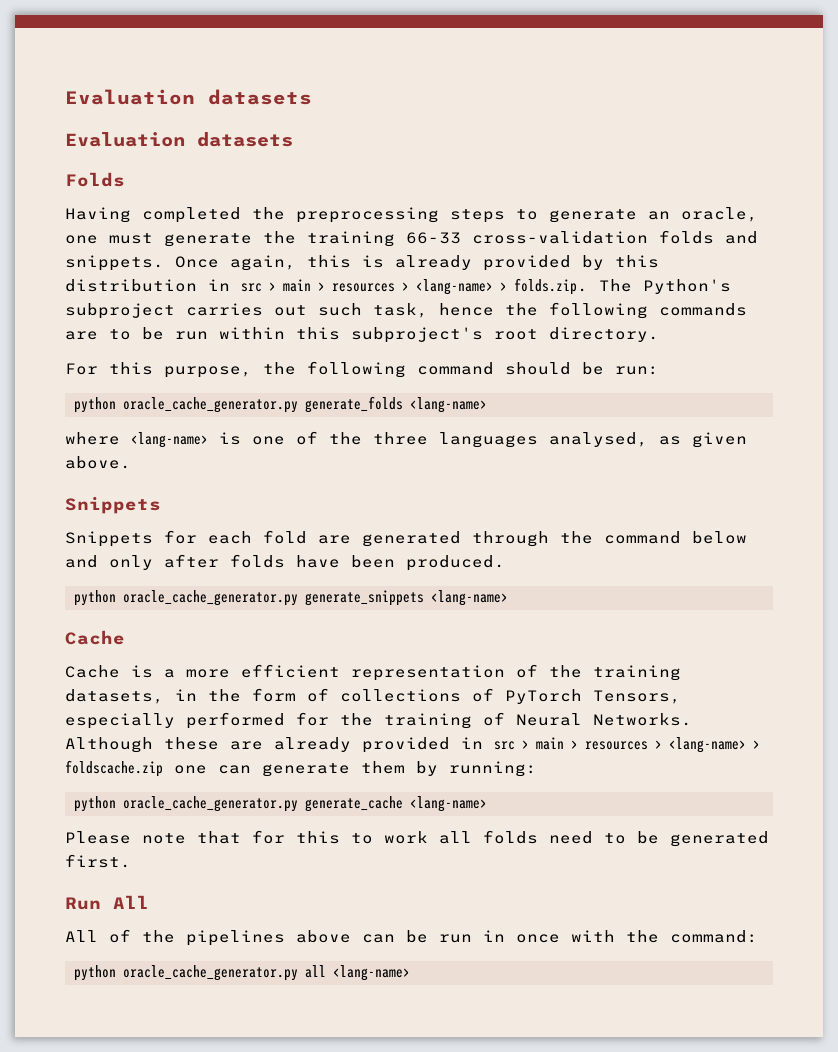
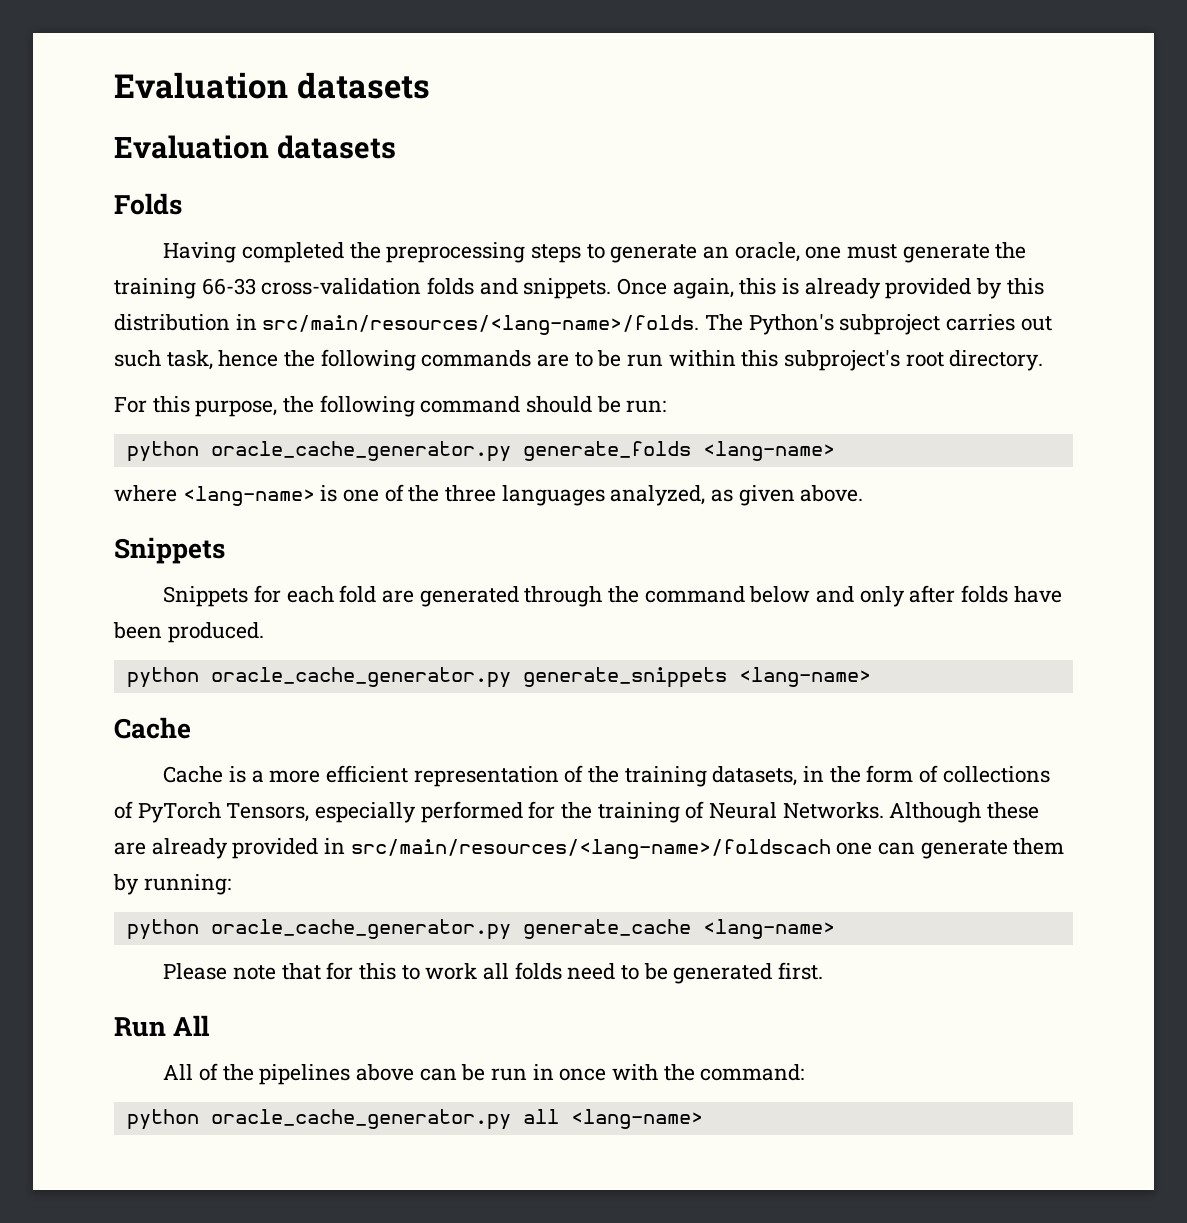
- Once again, this is already provided by this distribution in src > main > resources > <lang-name> > folds.zip. The Python's subproject carries out such task, hence the following commands are to be run within this subproject's root directory.
+ Once again, this is already provided by this distribution in src/main/resources/<lang-name>/folds. The Python's subproject carries out such task, hence the following commands are to be run within this subproject's root directory.
- where <lang-name> is one of the three languages analysed, as given above.
+ where <lang-name> is one of the three languages analyzed, as given above.
- Although these are already provided in src > main > resources > <lang-name> > foldscache.zip one can generate them by running:
+ Although these are already provided in src/main/resources/<lang-name>/foldscach one can generate them by running:

